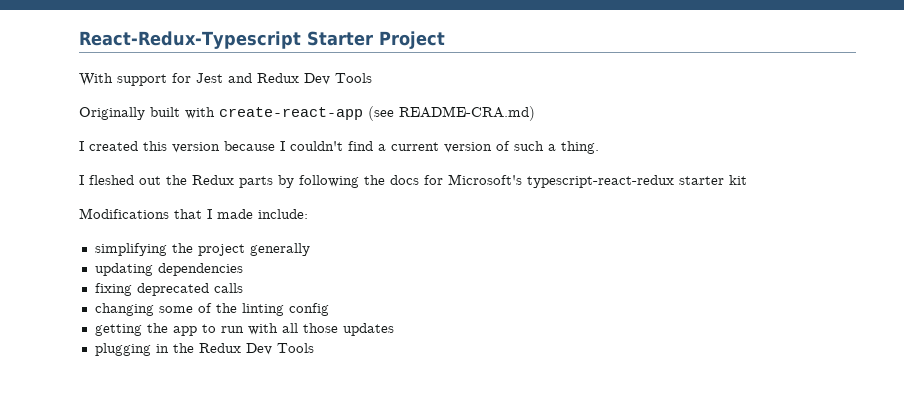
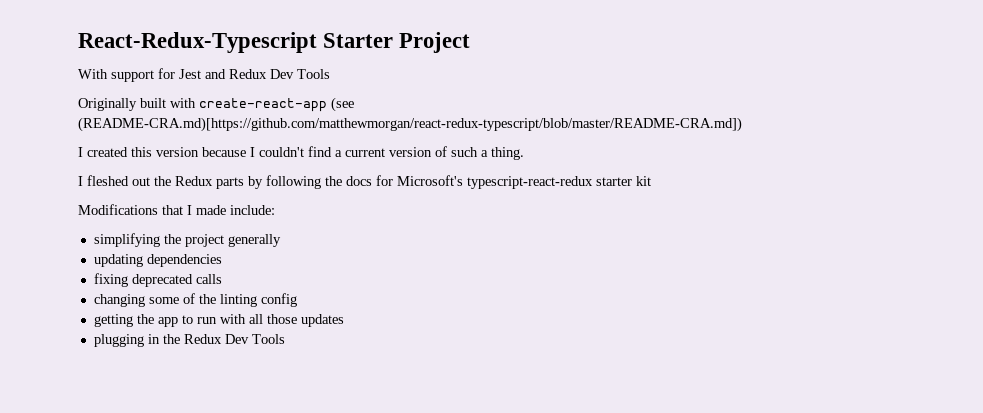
- Originally built with create-react-app (see README-CRA.md)
+ Originally built with create-react-app (see (README-CRA.md)[https://github.com/matthewmorgan/react-redux-typescript/blob/master/README-CRA.md])

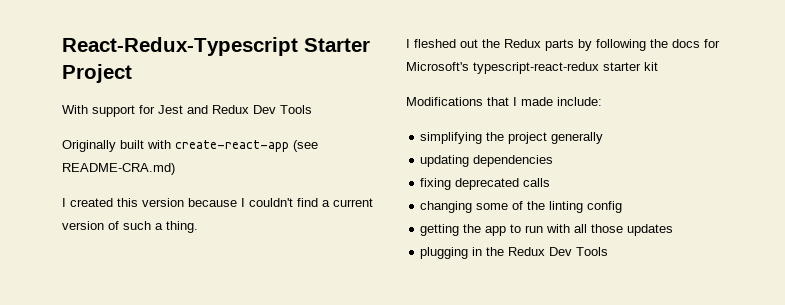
- Originally built with create-react-app (see (README-CRA.md)[https://github.com/matthewmorgan/react-redux-typescript/blob/master/README-CRA.md])
+ Originally built with create-react-app (see README-CRA.md)

